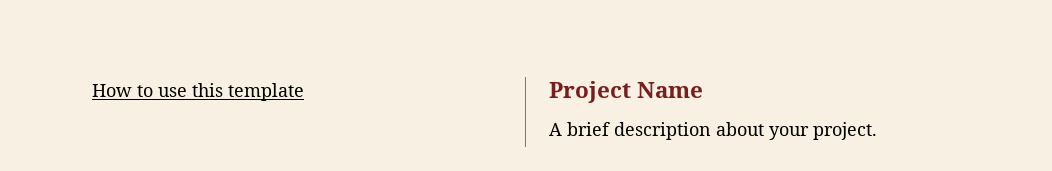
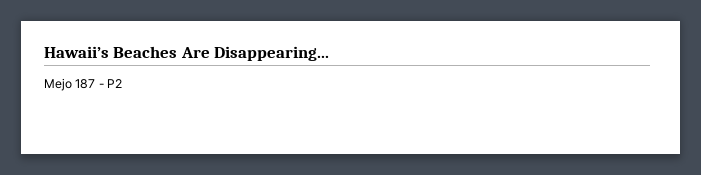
- How to use this template
- Project Name
- A brief description about your project.
+ Hawaii’s Beaches Are Disappearing...
+ Mejo 187 - P2

